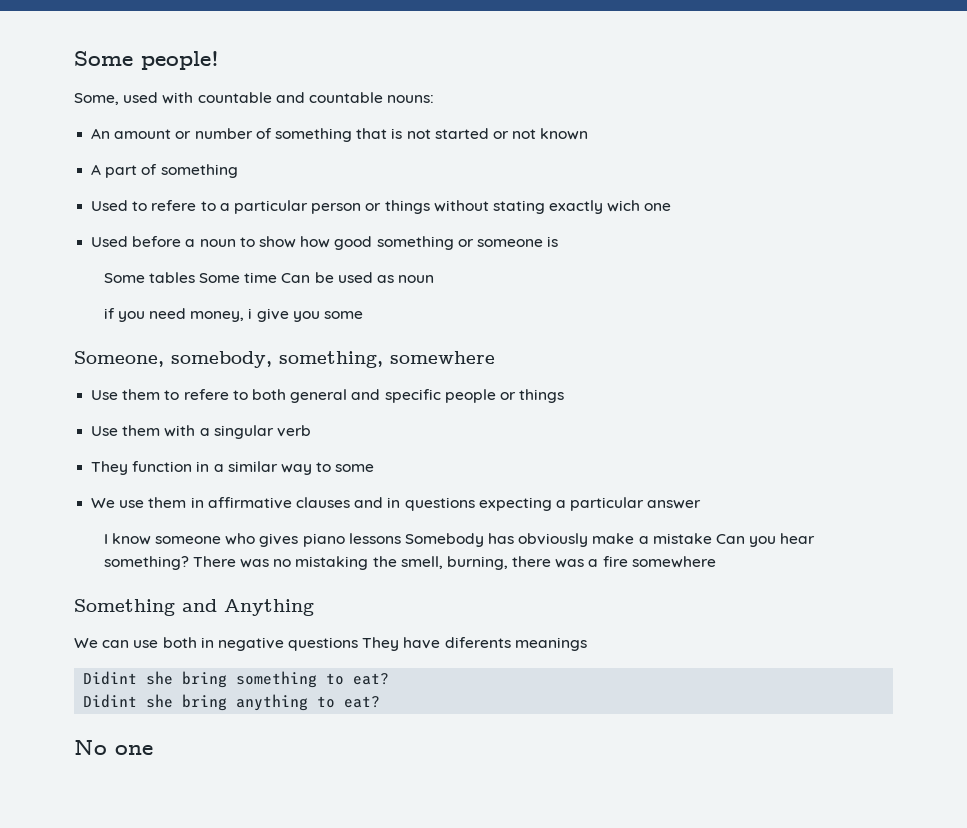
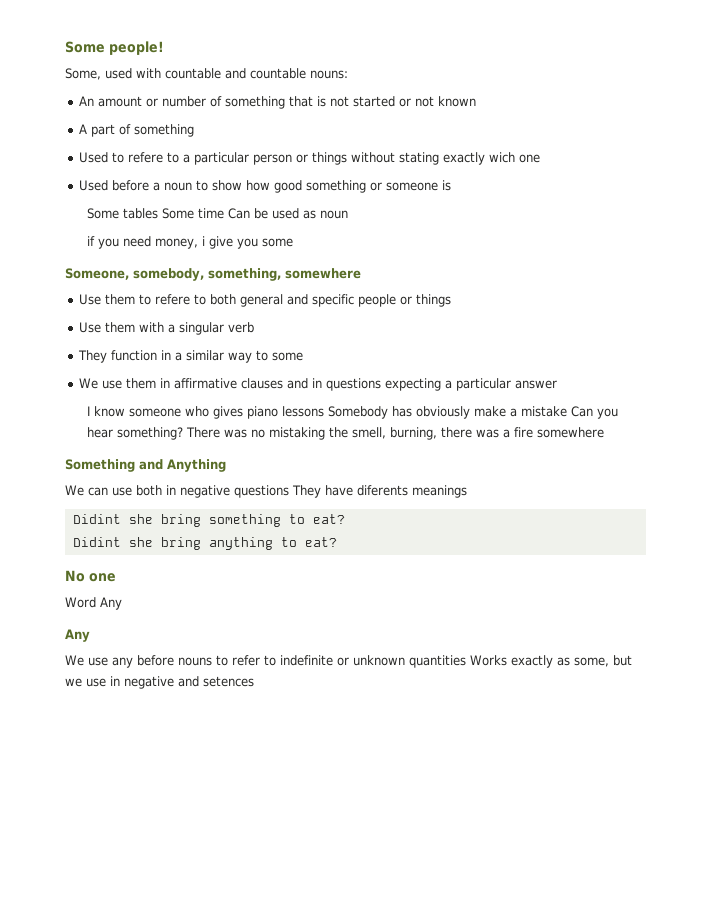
+ Word Any
+ Any
+ We use any before nouns to refer to indefinite or unknown quantities Works exactly as some, but we use in negative and setences

